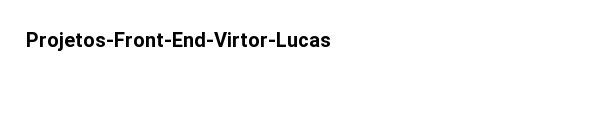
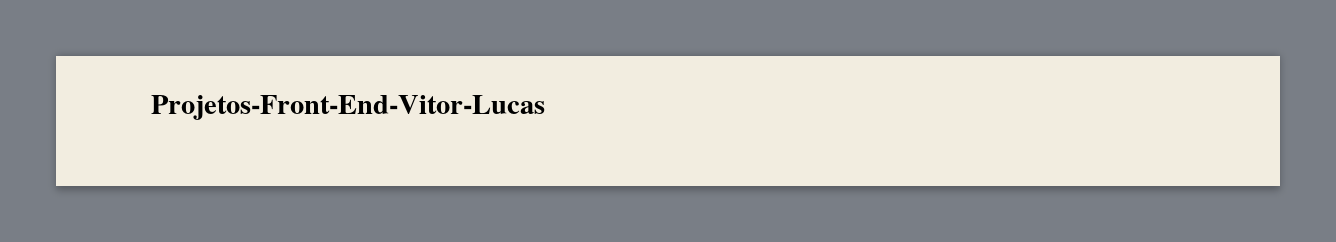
- Projetos-Front-End-Virtor-Lucas
+ Projetos-Front-End-Vitor-Lucas

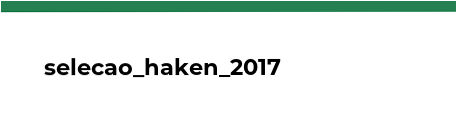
- Projetos-Front-End-Vitor-Lucas
+ selecao_haken_2017

